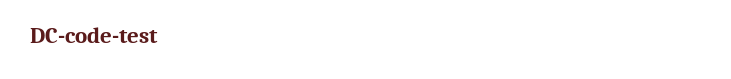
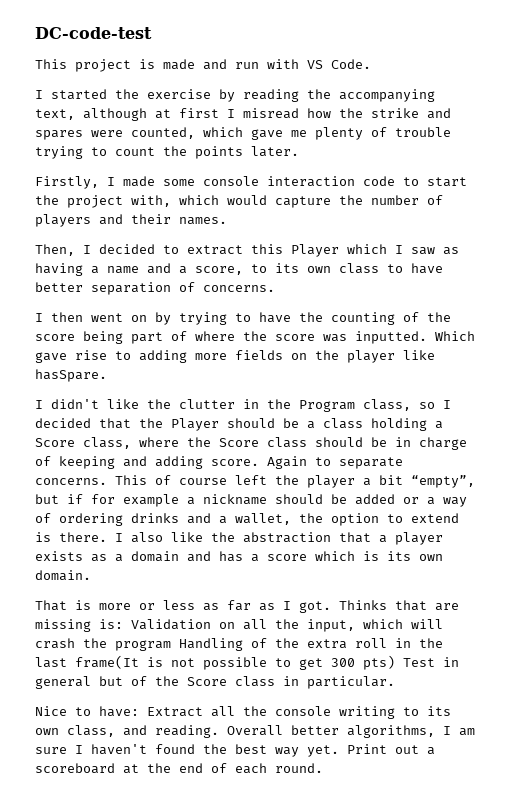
+ This project is made and run with VS Code.
+ I started the exercise by reading the accompanying text, although at first I misread how the strike and spares were counted, which gave me plenty of trouble trying to count the points later.
+ Firstly, I made some console interaction code to start the project with, which would capture the number of players and their names.
+ Then, I decided to extract this Player which I saw as having a name and a score, to its own class to have better separation of concerns.
+ I then went on by trying to have the counting of the score being part of where the score was inputted. Which gave rise to adding more fields on the player like hasSpare.
+ I didn't like the clutter in the Program class, so I decided that the Player should be a class holding a Score class, where the Score class should be in charge of keeping and adding score. Again to separate concerns. This of course left the player a bit “empty”, but if for example a nickname should be added or a way of ordering drinks and a wallet, the option to extend is there. I also like the abstraction that a player exists as a domain and has a score which is its own domain.
+ That is more or less as far as I got. Thinks that are missing is: Validation on all the input, which will crash the program Handling of the extra roll in the last frame(It is not possible to get 300 pts) Test in general but of the Score class in particular.
+ Nice to have: Extract all the console writing to its own class, and reading. Overall better algorithms, I am sure I haven't found the best way yet. Print out a scoreboard at the end of each round.

